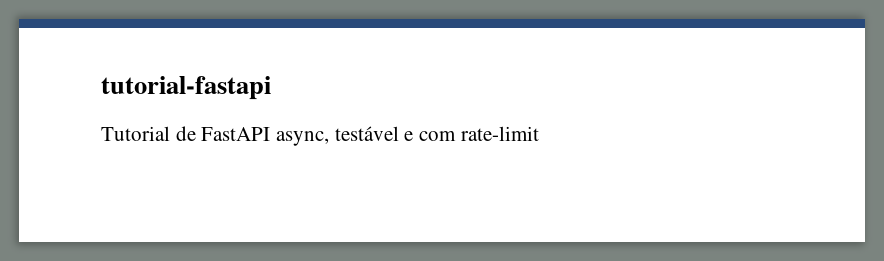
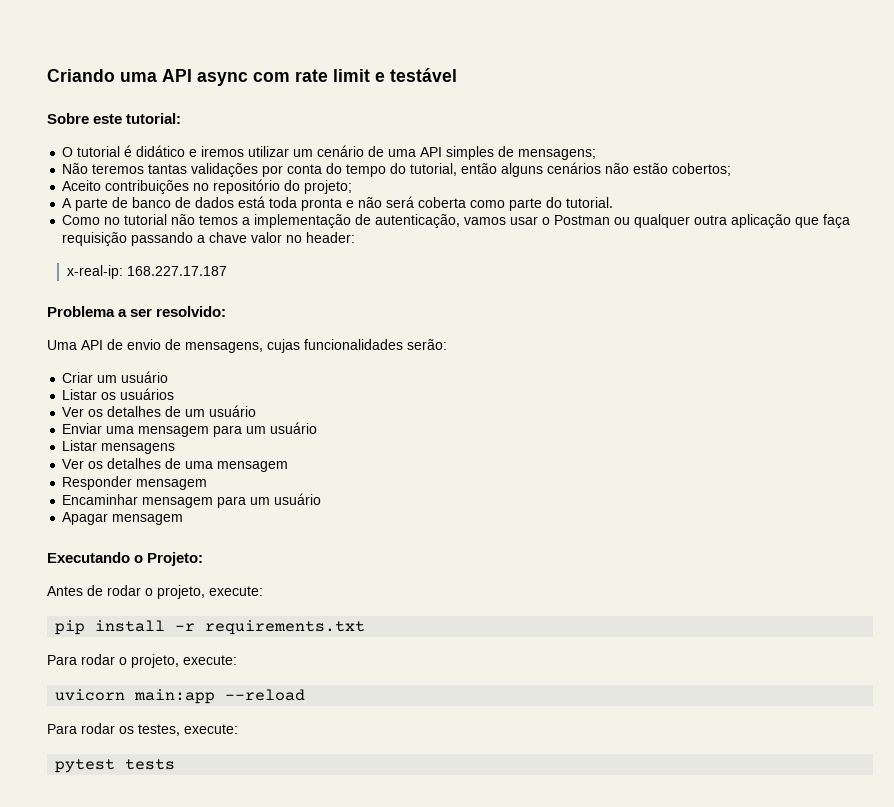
- tutorial-fastapi
- Tutorial de FastAPI async, testável e com rate-limit
+ Criando uma API async com rate limit e testável
+ Sobre este tutorial:
+ O tutorial é didático e iremos utilizar um cenário de uma API simples de mensagens;
+ Não teremos tantas validações por conta do tempo do tutorial, então alguns cenários não estão cobertos;
+ Aceito contribuições no repositório do projeto;
+ A parte de banco de dados está toda pronta e não será coberta como parte do tutorial.
+ Como no tutorial não temos a implementação de autenticação, vamos usar o Postman ou qualquer outra aplicação que faça requisição passando a chave valor no header:
+ x-real-ip: 168.227.17.187
+ Problema a ser resolvido:
+ Uma API de envio de mensagens, cujas funcionalidades serão:
+ Criar um usuário
+ Listar os usuários
+ Ver os detalhes de um usuário
+ Enviar uma mensagem para um usuário
+ Listar mensagens
+ Ver os detalhes de uma mensagem
+ Responder mensagem
+ Encaminhar mensagem para um usuário
+ Apagar mensagem
+ Executando o Projeto:
+ Antes de rodar o projeto, execute:
+ pip install -r requirements.txt
+ Para rodar o projeto, execute:
+ uvicorn main:app --reload
+ Para rodar os testes, execute:
+ pytest tests

